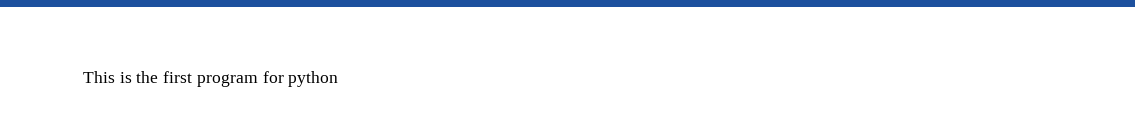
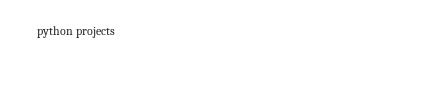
- This is the first program for python
+ python projects

